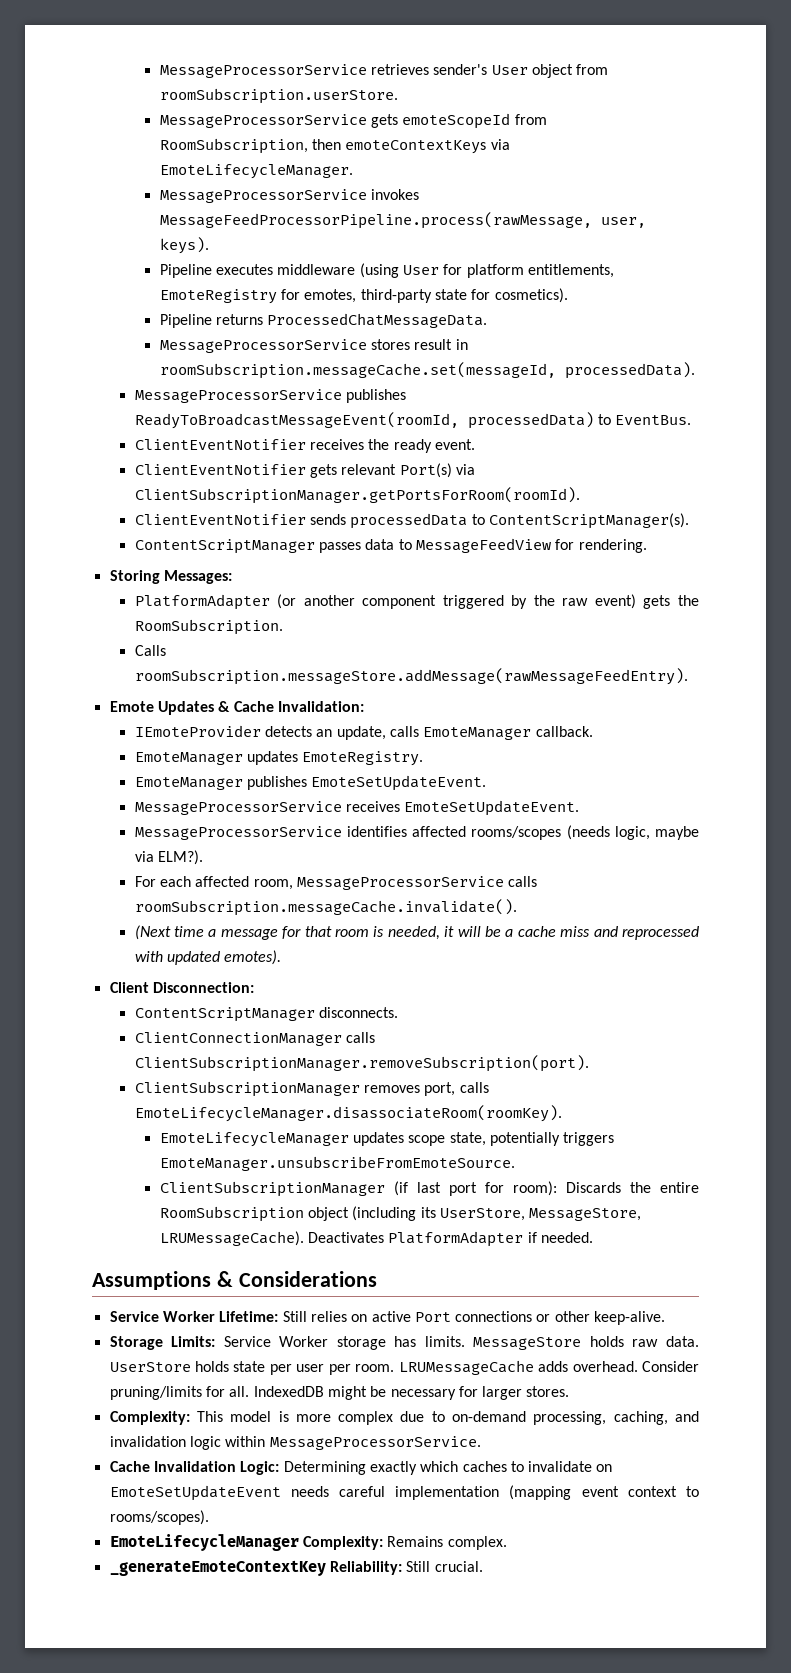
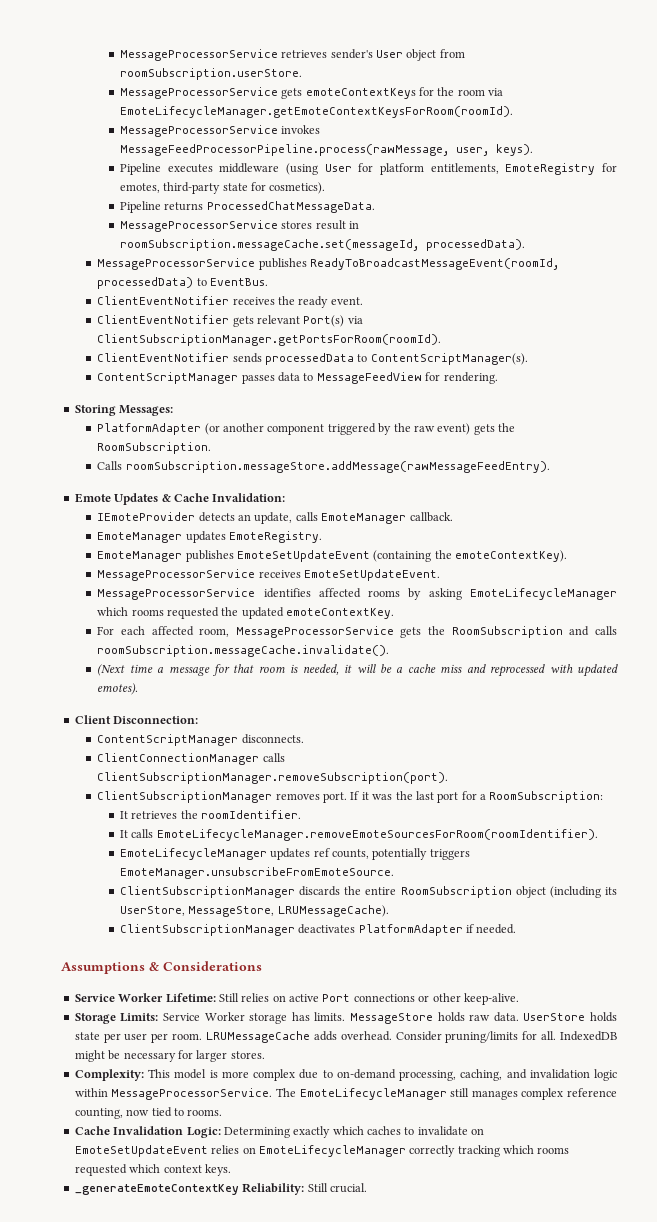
- MessageProcessorService gets emoteScopeId from RoomSubscription, then emoteContextKeys via EmoteLifecycleManager.
+ MessageProcessorService gets emoteContextKeys for the room via EmoteLifecycleManager.getEmoteContextKeysForRoom(roomId).
- EmoteManager publishes EmoteSetUpdateEvent.
+ EmoteManager publishes EmoteSetUpdateEvent (containing the emoteContextKey).
- MessageProcessorService identifies affected rooms/scopes (needs logic, maybe via ELM?).
+ MessageProcessorService identifies affected rooms by asking EmoteLifecycleManager which rooms requested the updated emoteContextKey.
- For each affected room, MessageProcessorService calls roomSubscription.messageCache.invalidate().
+ For each affected room, MessageProcessorService gets the RoomSubscription and calls roomSubscription.messageCache.invalidate().
- ClientSubscriptionManager removes port, calls EmoteLifecycleManager.disassociateRoom(roomKey).
+ ClientSubscriptionManager removes port. If it was the last port for a RoomSubscription:
+ It retrieves the roomIdentifier.
+ It calls EmoteLifecycleManager.removeEmoteSourcesForRoom(roomIdentifier).
- EmoteLifecycleManager updates scope state, potentially triggers EmoteManager.unsubscribeFromEmoteSource.
+ EmoteLifecycleManager updates ref counts, potentially triggers EmoteManager.unsubscribeFromEmoteSource.
- ClientSubscriptionManager (if last port for room): Discards the entire RoomSubscription object (including its UserStore, MessageStore, LRUMessageCache). Deactivates PlatformAdapter if needed.
+ ClientSubscriptionManager discards the entire RoomSubscription object (including its UserStore, MessageStore, LRUMessageCache).
+ ClientSubscriptionManager deactivates PlatformAdapter if needed.
+ The EmoteLifecycleManager still manages complex reference counting, now tied to rooms.
- Cache Invalidation Logic: Determining exactly which caches to invalidate on EmoteSetUpdateEvent needs careful implementation (mapping event context to rooms/scopes).
- EmoteLifecycleManager Complexity: Remains complex.
+ Cache Invalidation Logic: Determining exactly which caches to invalidate on EmoteSetUpdateEvent relies on EmoteLifecycleManager correctly tracking which rooms requested which context keys.

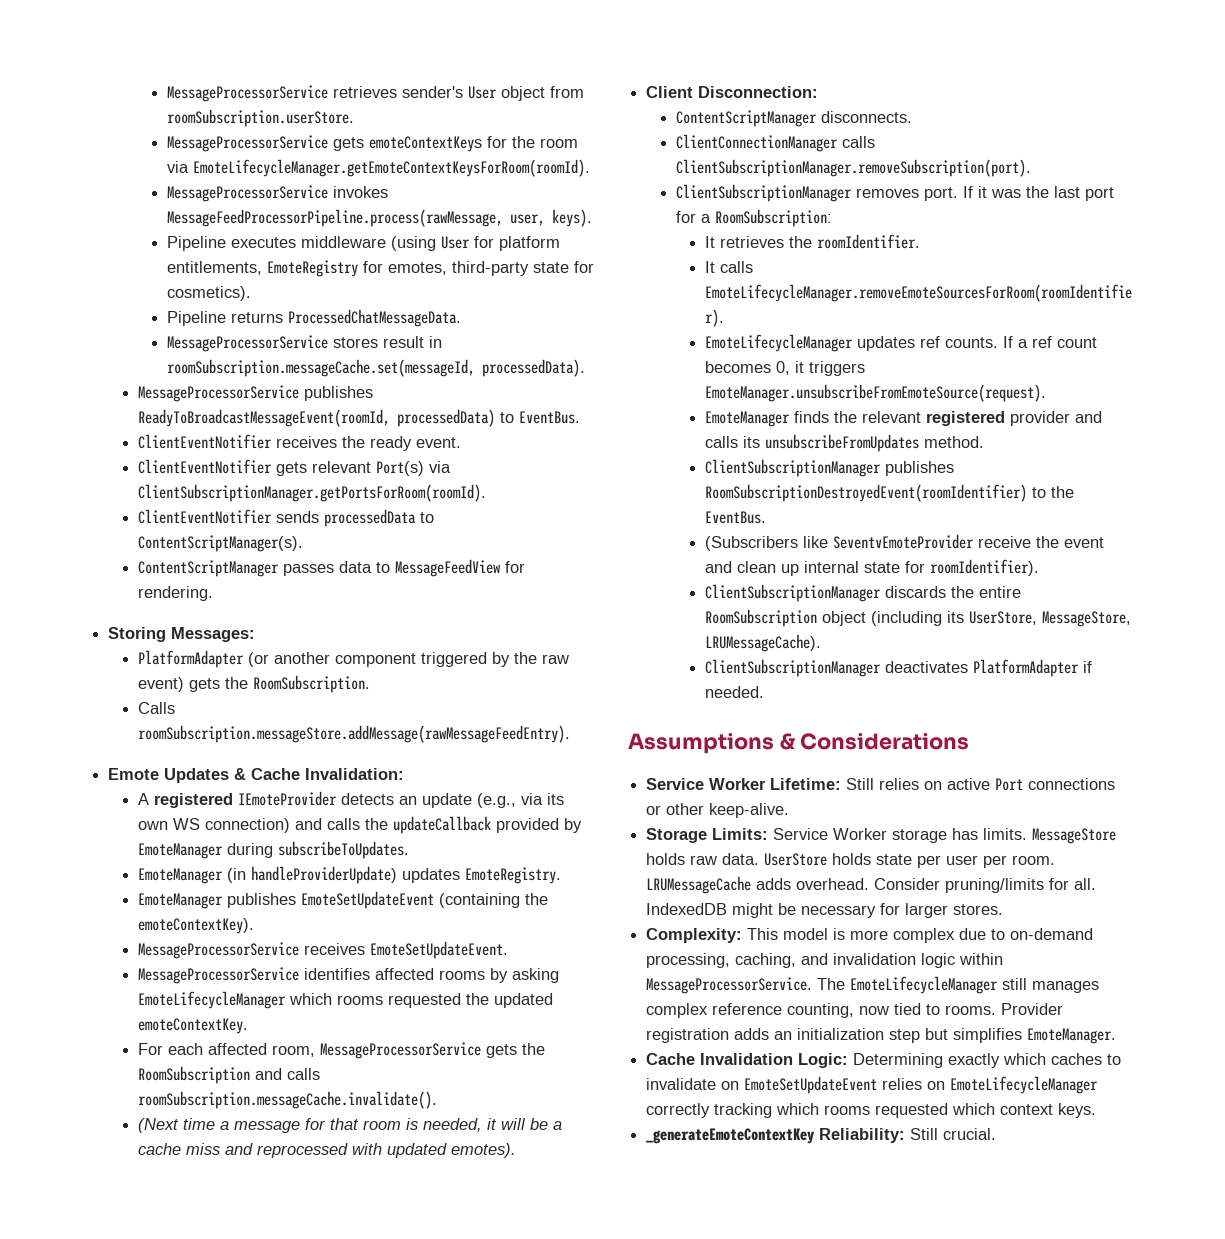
- IEmoteProvider detects an update, calls EmoteManager callback.
- EmoteManager updates EmoteRegistry.
+ A registered IEmoteProvider detects an update (e.g., via its own WS connection) and calls the updateCallback provided by EmoteManager during subscribeToUpdates.
+ EmoteManager (in handleProviderUpdate) updates EmoteRegistry.
- EmoteLifecycleManager updates ref counts, potentially triggers EmoteManager.unsubscribeFromEmoteSource.
+ EmoteLifecycleManager updates ref counts. If a ref count becomes 0, it triggers EmoteManager.unsubscribeFromEmoteSource(request).
+ EmoteManager finds the relevant registered provider and calls its unsubscribeFromUpdates method.
+ ClientSubscriptionManager publishes RoomSubscriptionDestroyedEvent(roomIdentifier) to the EventBus.
+ (Subscribers like SeventvEmoteProvider receive the event and clean up internal state for roomIdentifier).
+ Provider registration adds an initialization step but simplifies EmoteManager.

